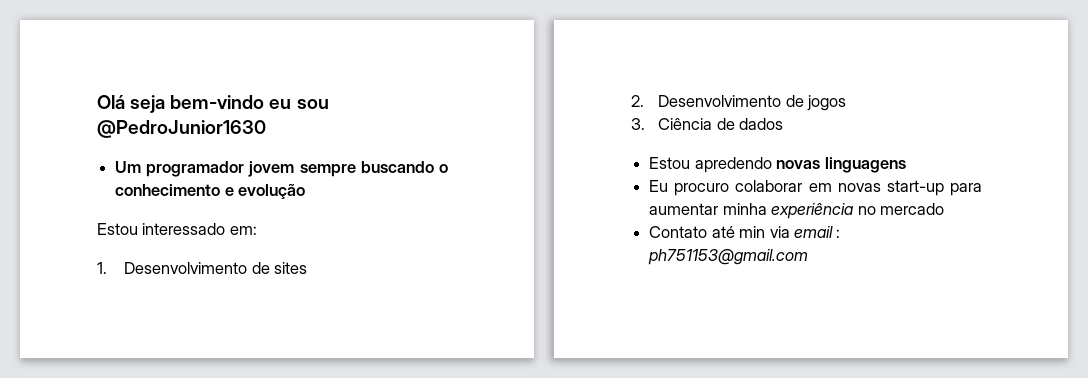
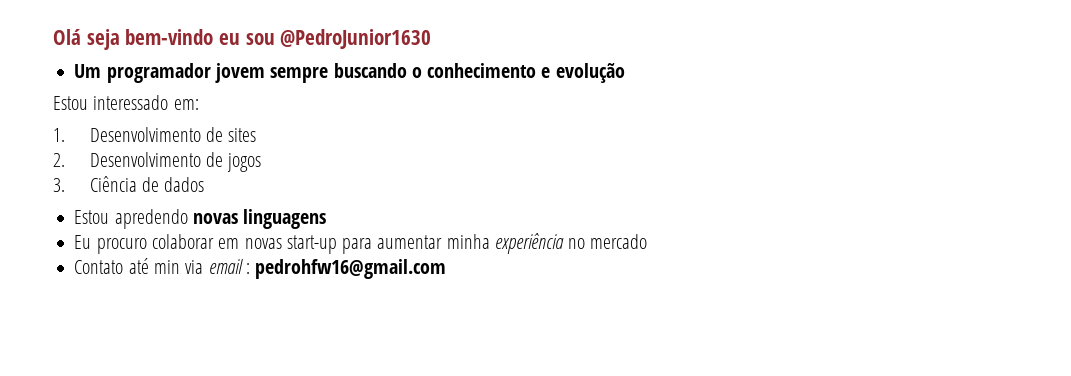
- Contato até min via email : ph751153@gmail.com
+ Contato até min via email : pedrohfw16@gmail.com

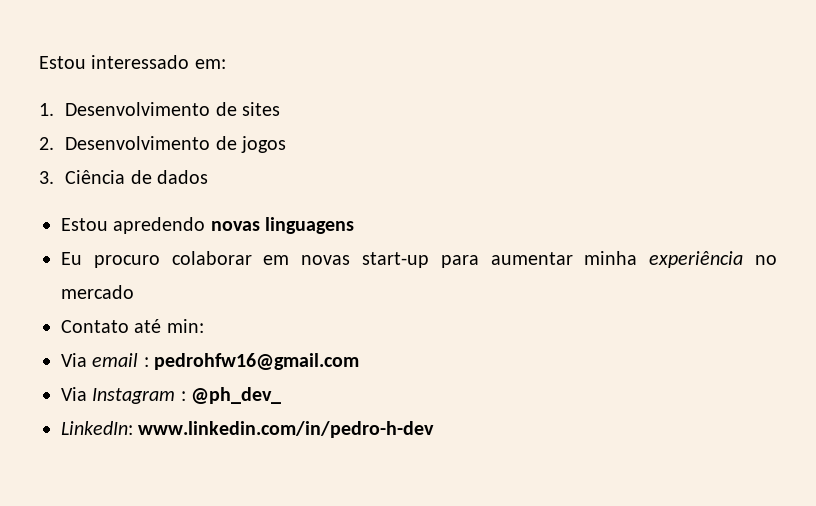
- Olá seja bem-vindo eu sou @PedroJunior1630
- Um programador jovem sempre buscando o conhecimento e evolução
- Contato até min via email : pedrohfw16@gmail.com
+ Contato até min:
+ Via email : pedrohfw16@gmail.com
+ Via Instagram : @ph_dev_
+ LinkedIn: www.linkedin.com/in/pedro-h-dev

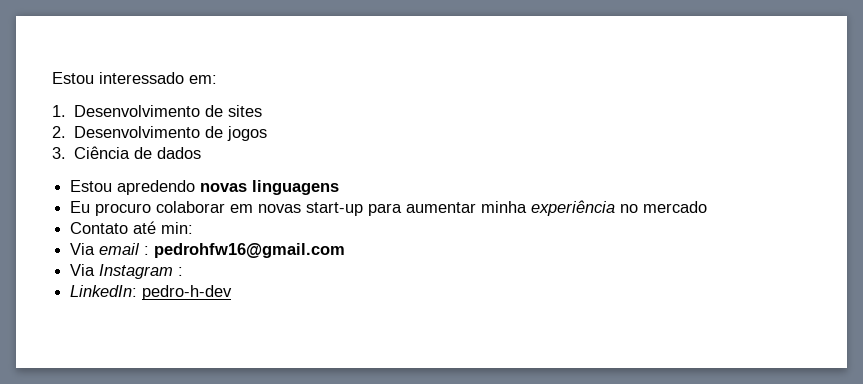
- Via Instagram : @ph_dev_
+ Via Instagram :
- LinkedIn: www.linkedin.com/in/pedro-h-dev
+ LinkedIn: pedro-h-dev

